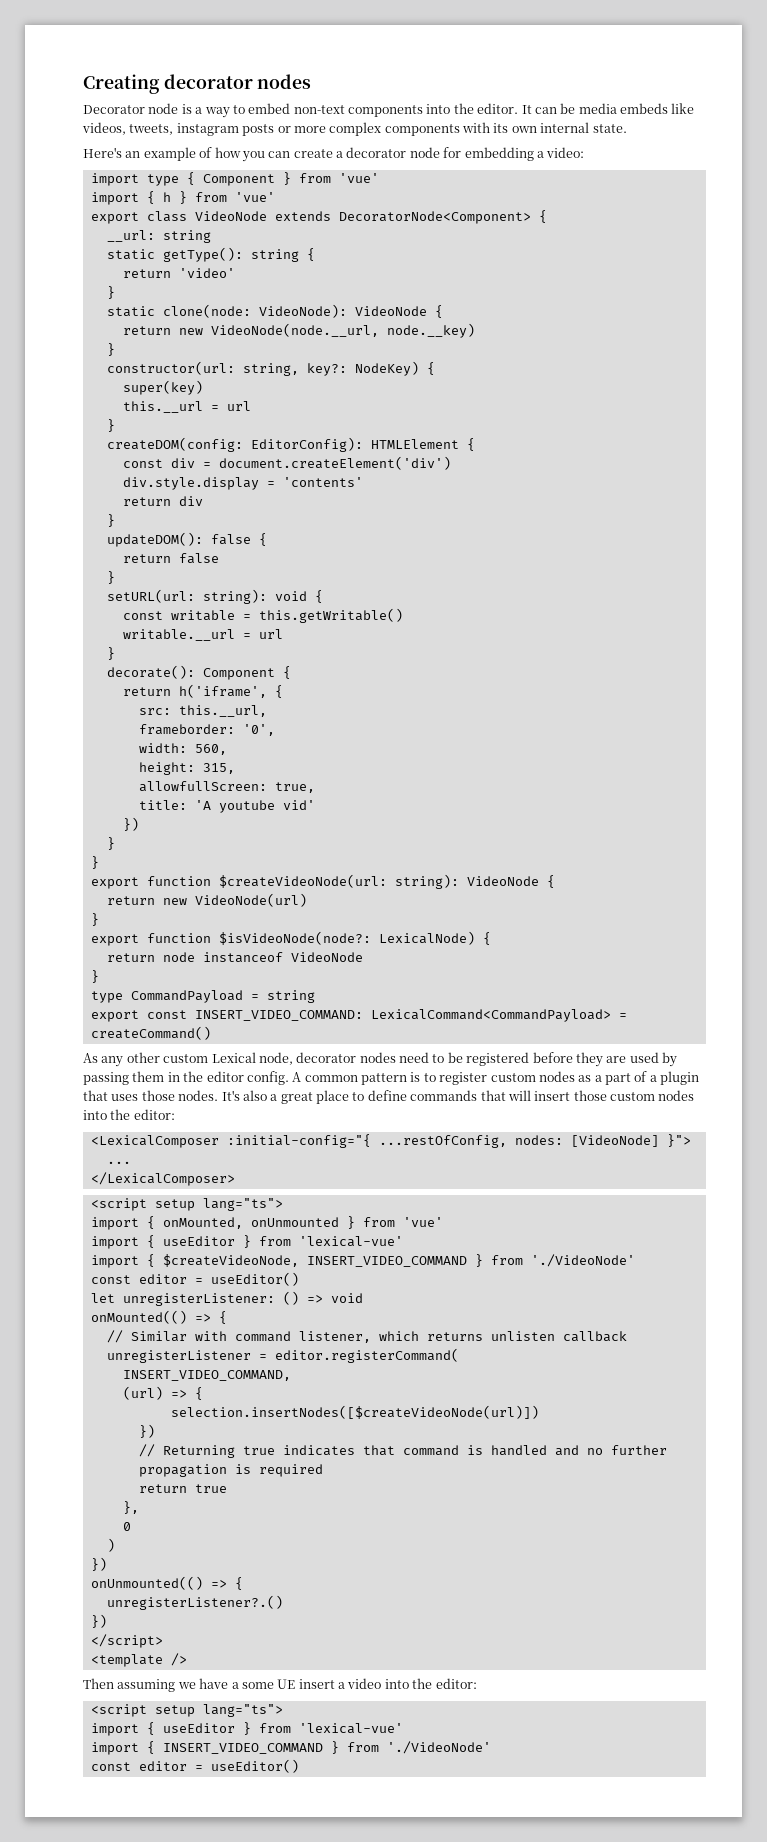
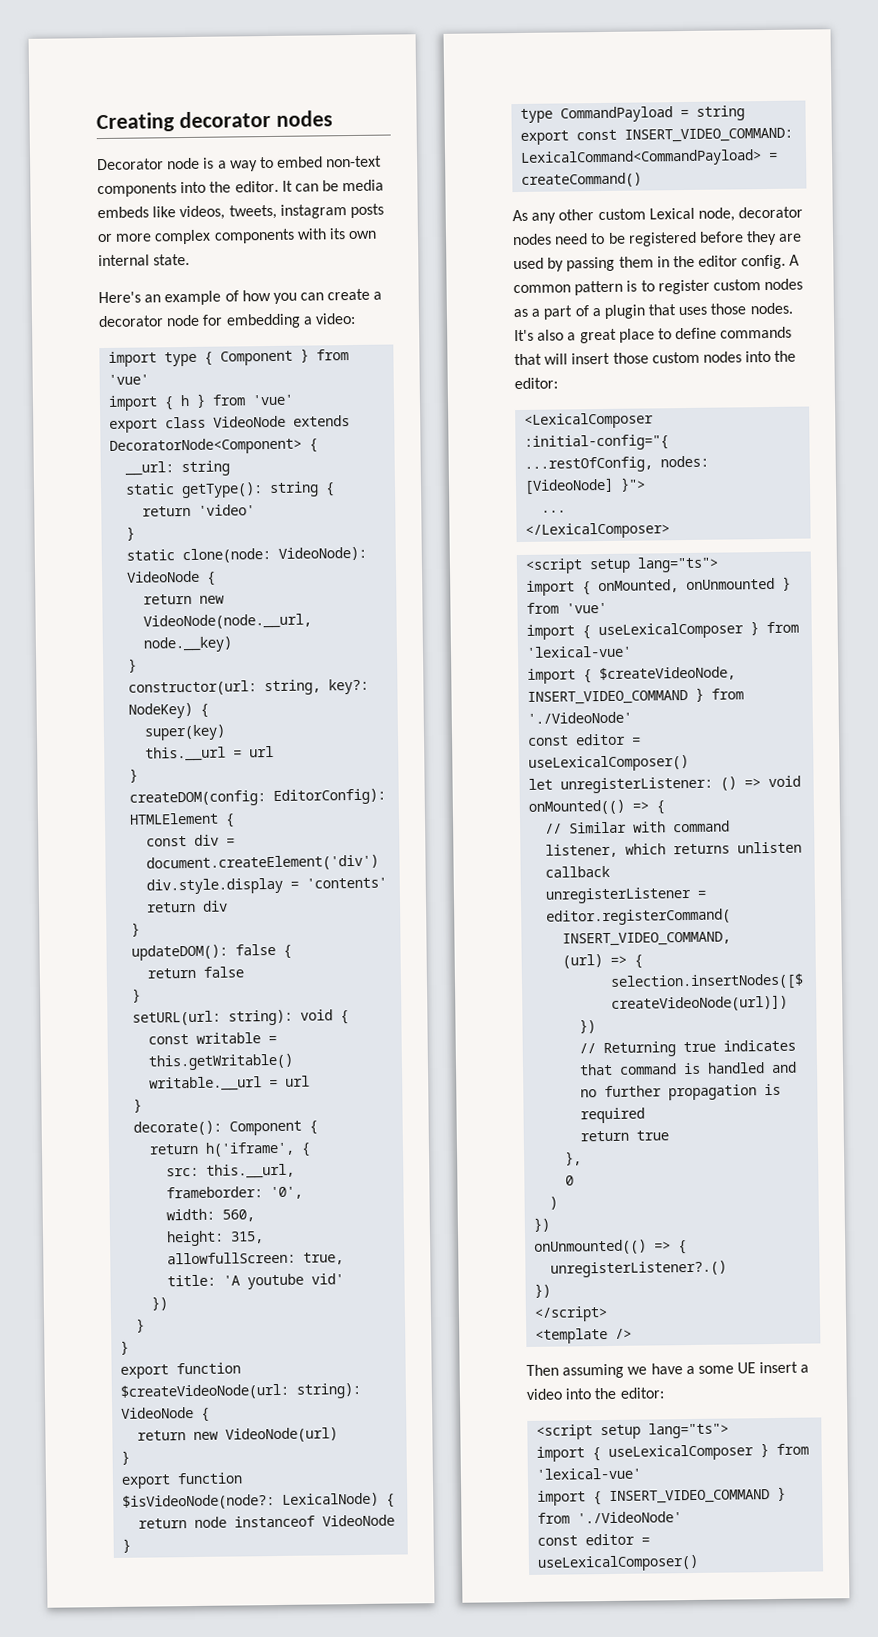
  import { onMounted, onUnmounted } from 'vue'
- import { useEditor } from 'lexical-vue'
+ import { useLexicalComposer } from 'lexical-vue'
  import { $createVideoNode, INSERT_VIDEO_COMMAND } from './VideoNode'
- const editor = useEditor()
+ const editor = useLexicalComposer()
  Then assuming we have a some UE insert a video into the editor:
  <script setup lang="ts">
- import { useEditor } from 'lexical-vue'
+ import { useLexicalComposer } from 'lexical-vue'
  import { INSERT_VIDEO_COMMAND } from './VideoNode'
- const editor = useEditor()
+ const editor = useLexicalComposer()

